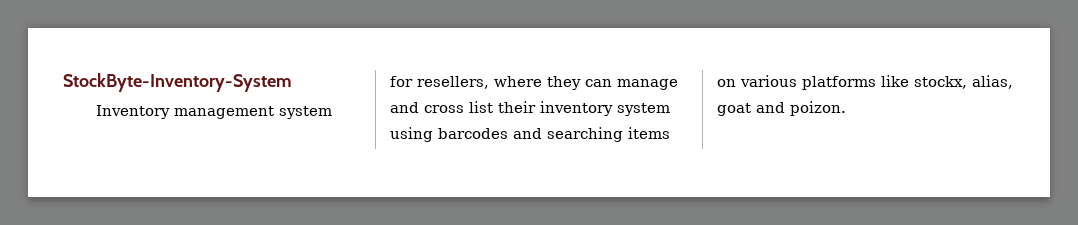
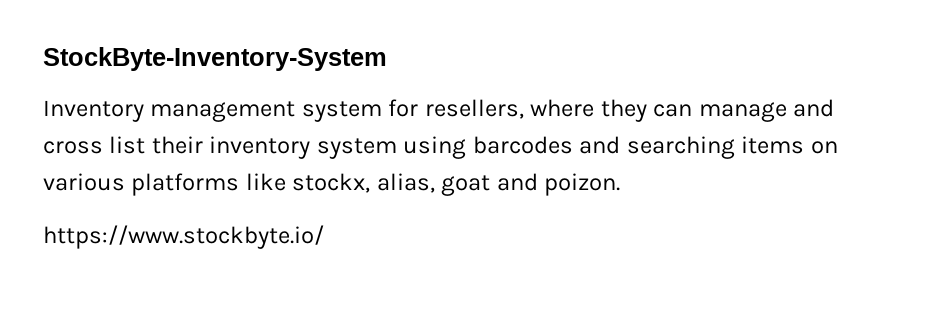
+ https://www.stockbyte.io/

